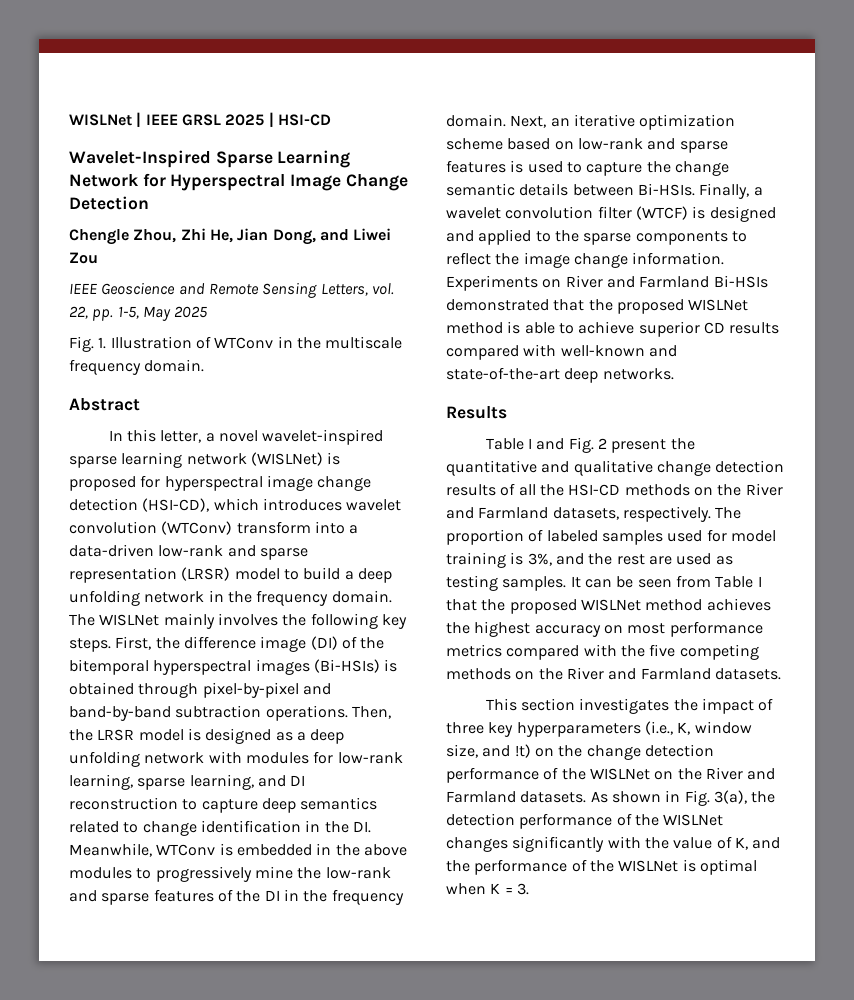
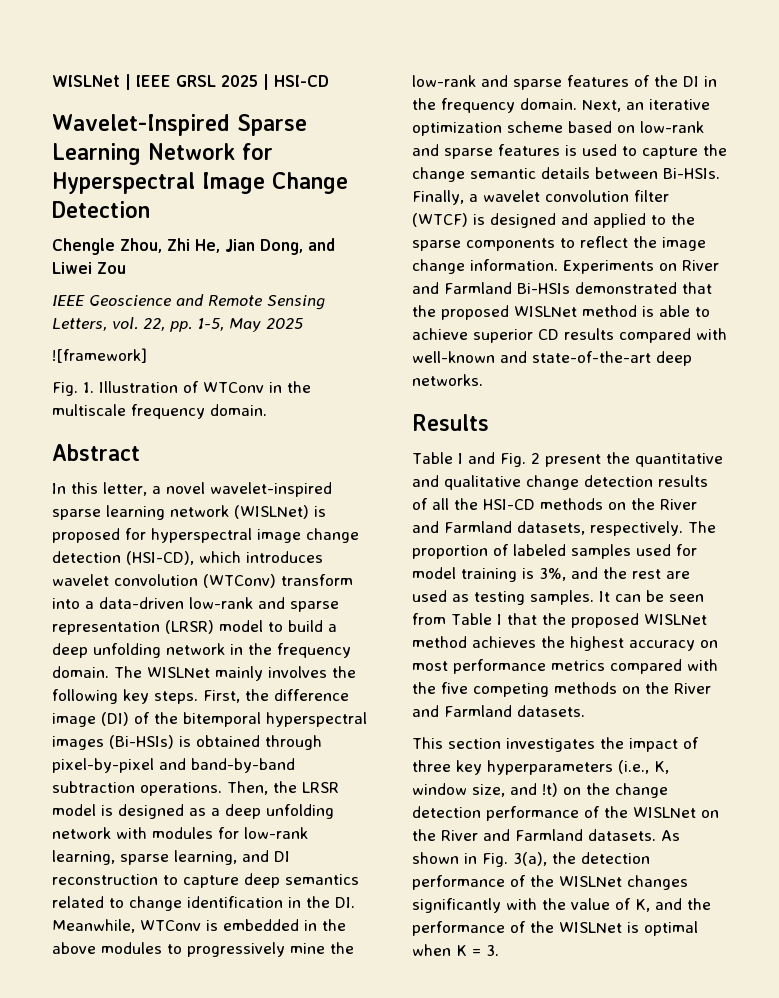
+ ![framework]

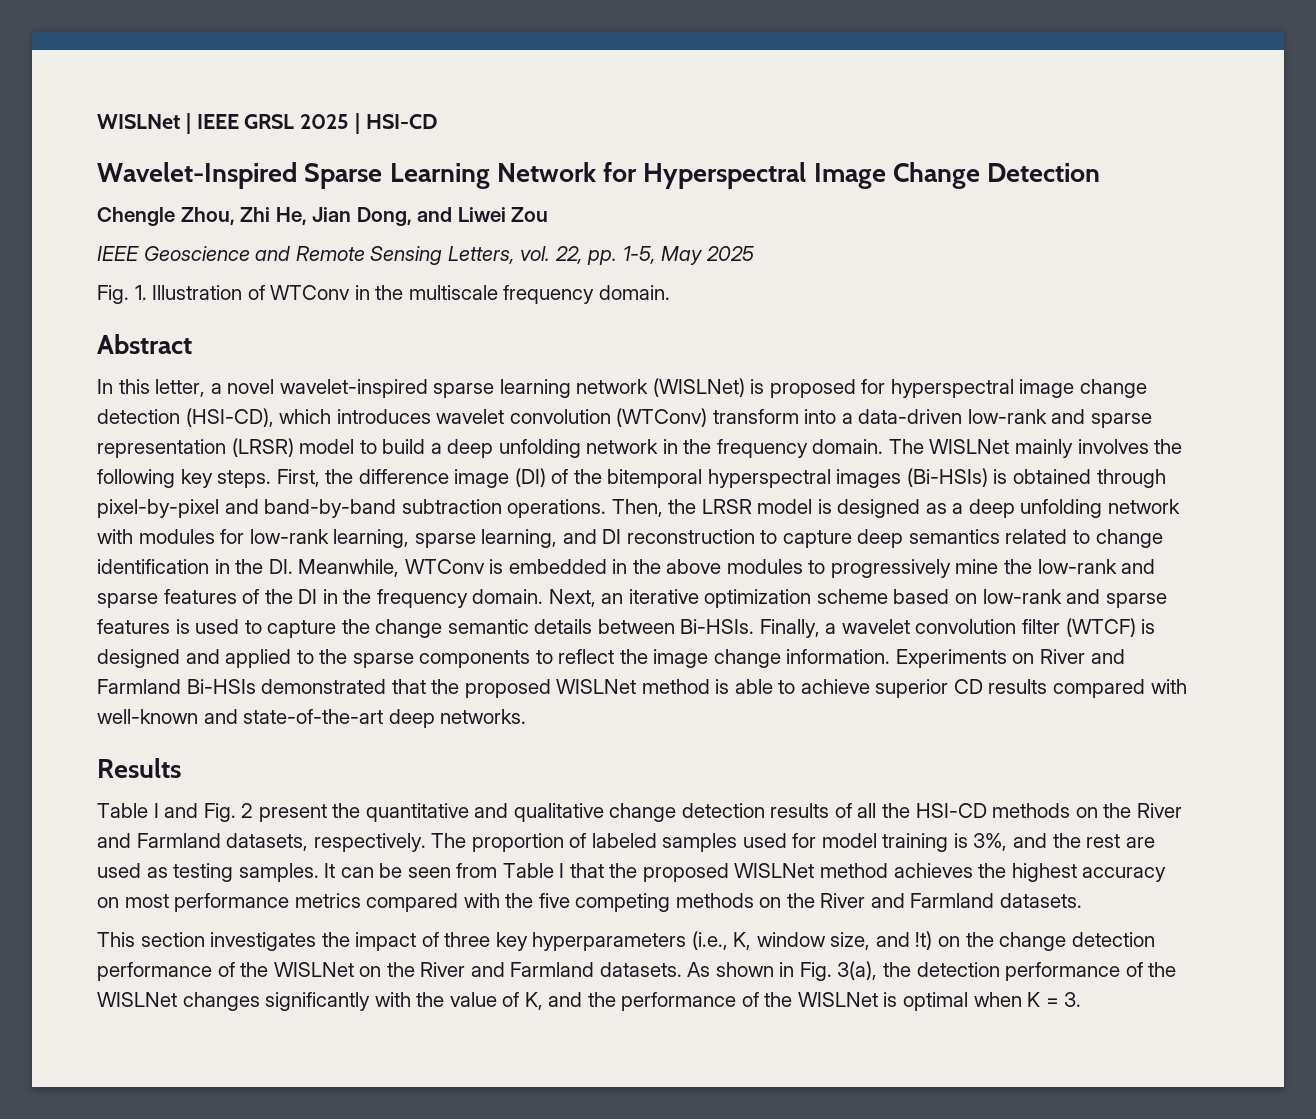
- ![framework]

